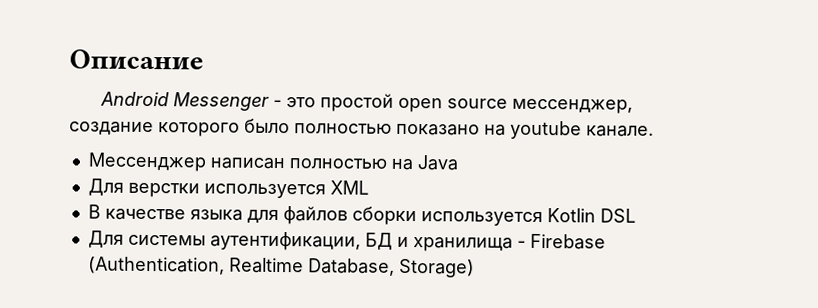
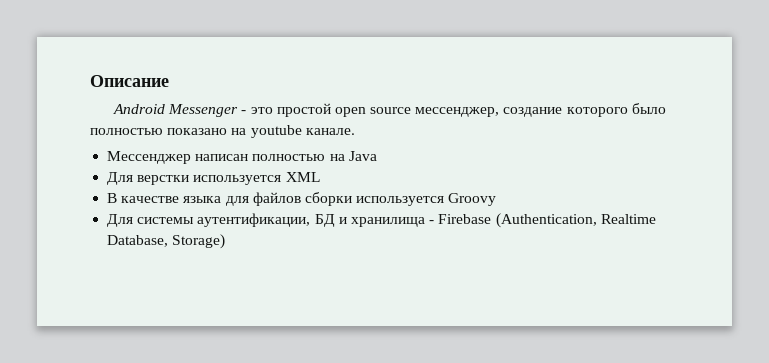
- В качестве языка для файлов сборки используется Kotlin DSL
+ В качестве языка для файлов сборки используется Groovy

